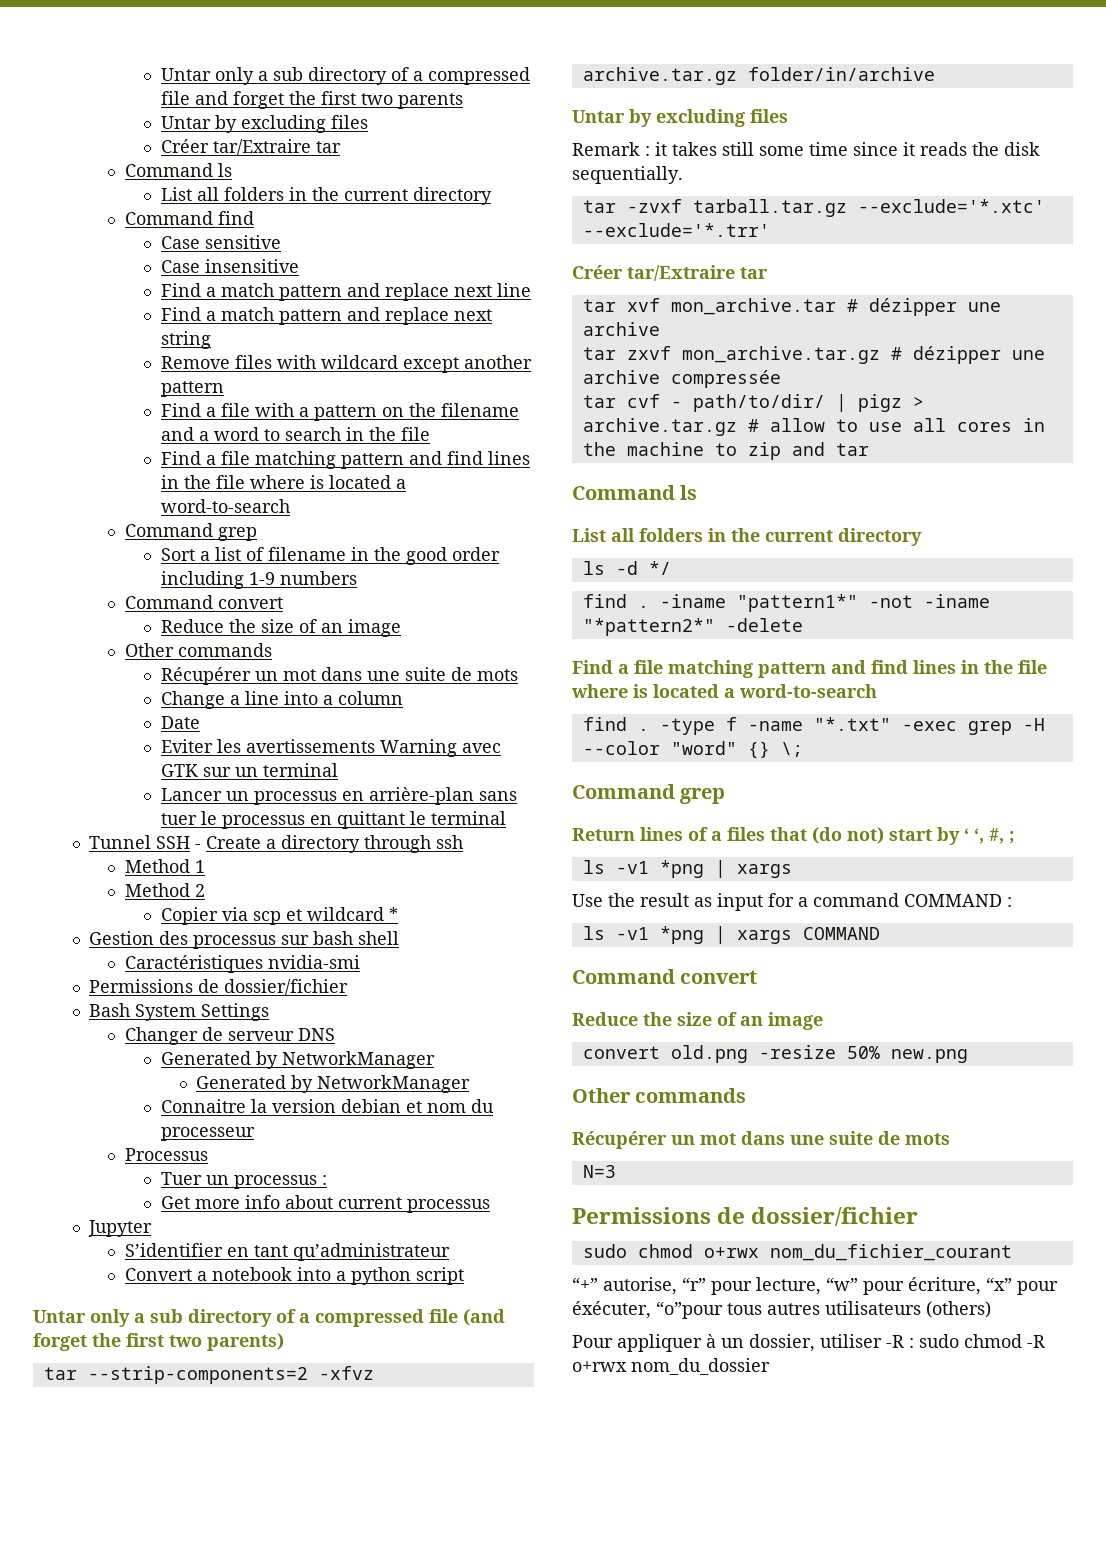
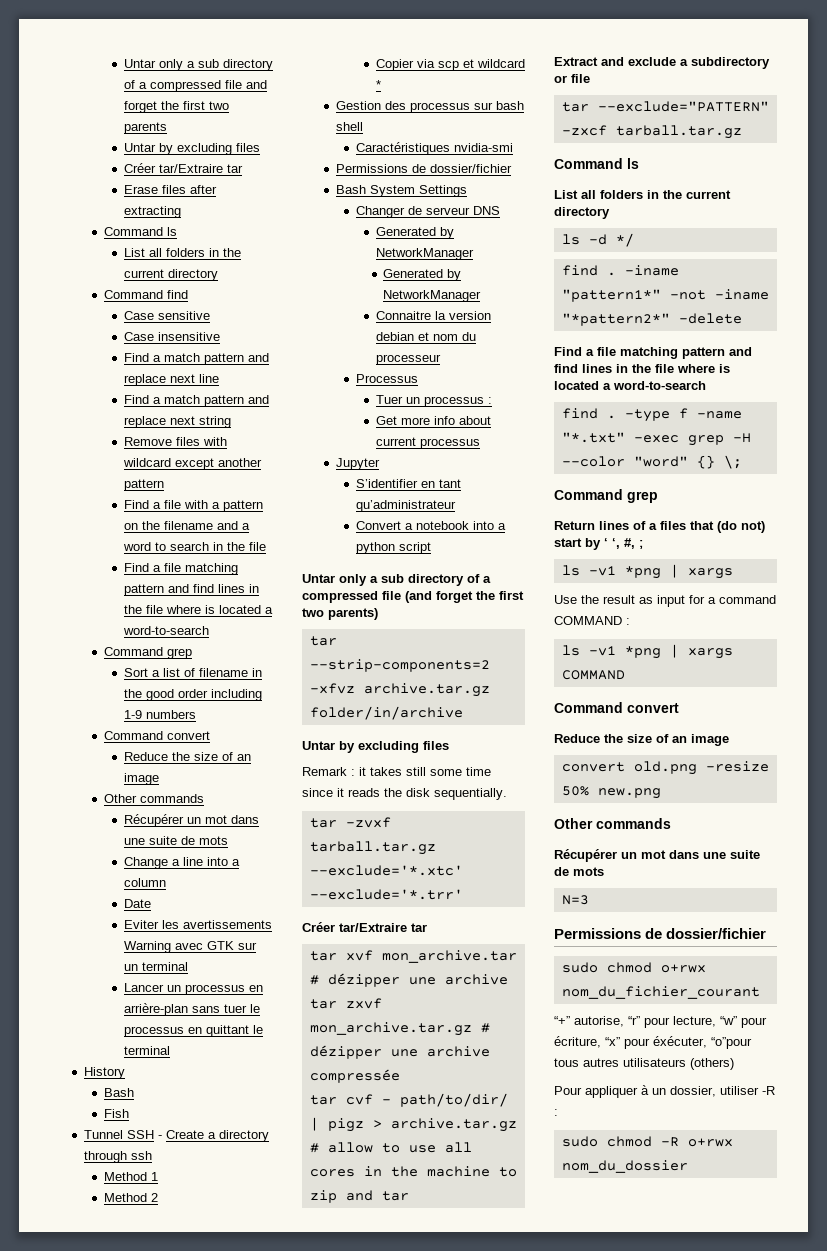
+ Erase files after extracting
+ History
+ Bash
+ Fish
+ Extract and exclude a subdirectory or file
+ tar --exclude="PATTERN" -zxcf tarball.tar.gz
- Pour appliquer à un dossier, utiliser -R : sudo chmod -R o+rwx nom_du_dossier
+ Pour appliquer à un dossier, utiliser -R :
+ sudo chmod -R o+rwx nom_du_dossier

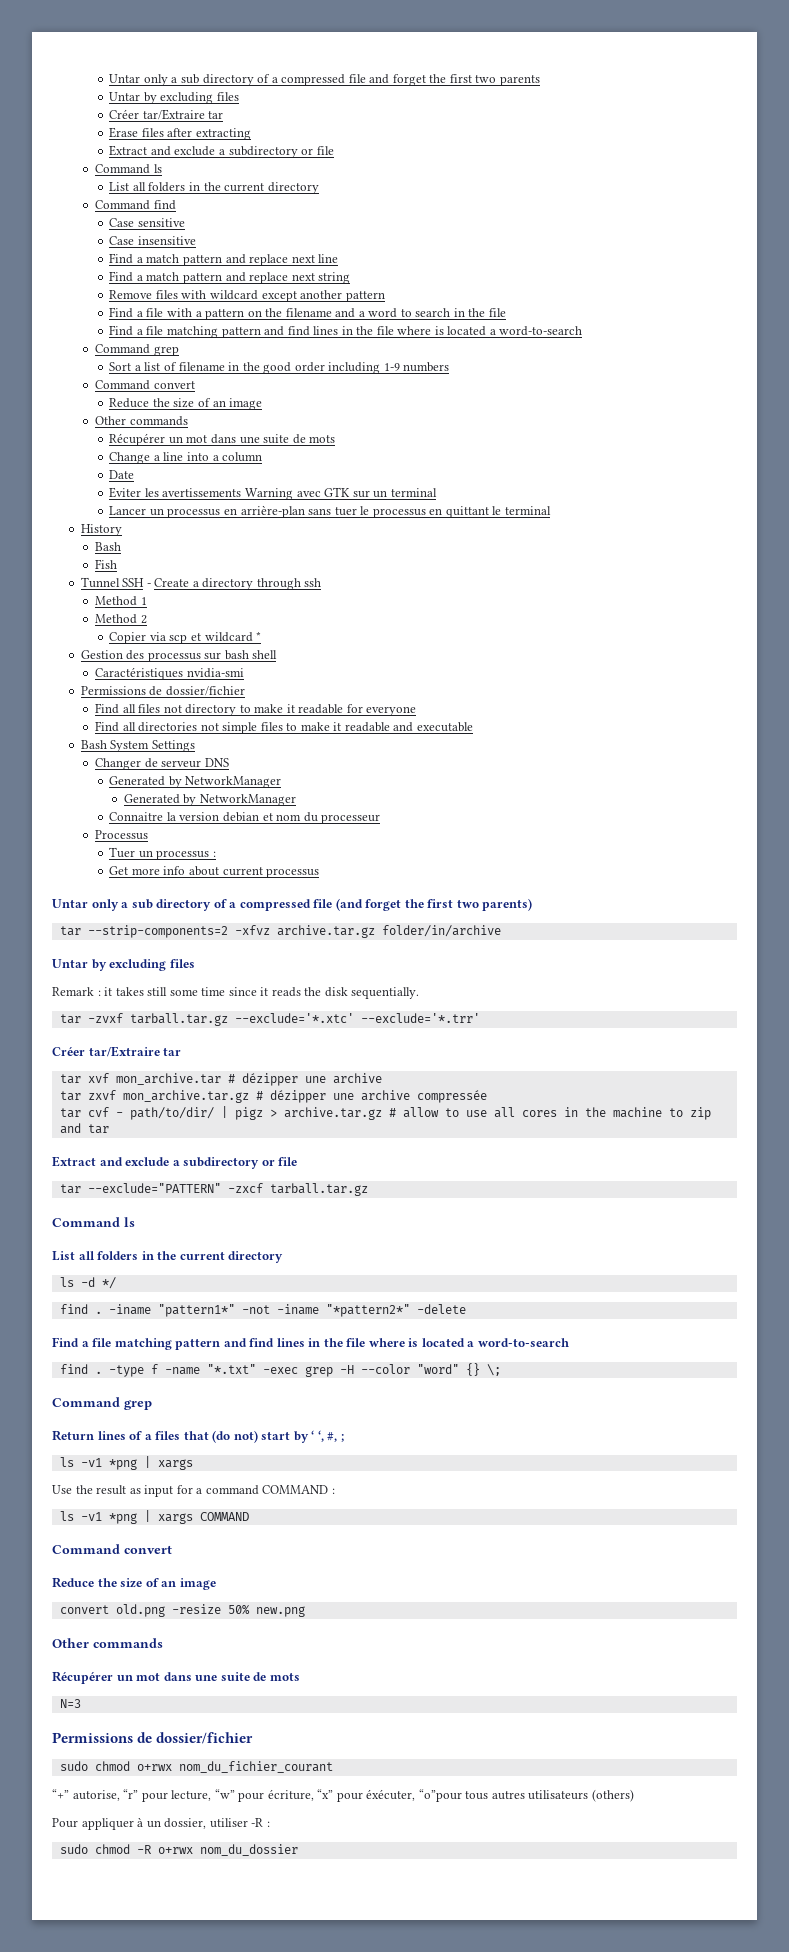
  Erase files after extracting
+ Extract and exclude a subdirectory or file
+ Find all files not directory to make it readable for everyone
+ Find all directories not simple files to make it readable and executable
- Jupyter
- S’identifier en tant qu’administrateur
- Convert a notebook into a python script

